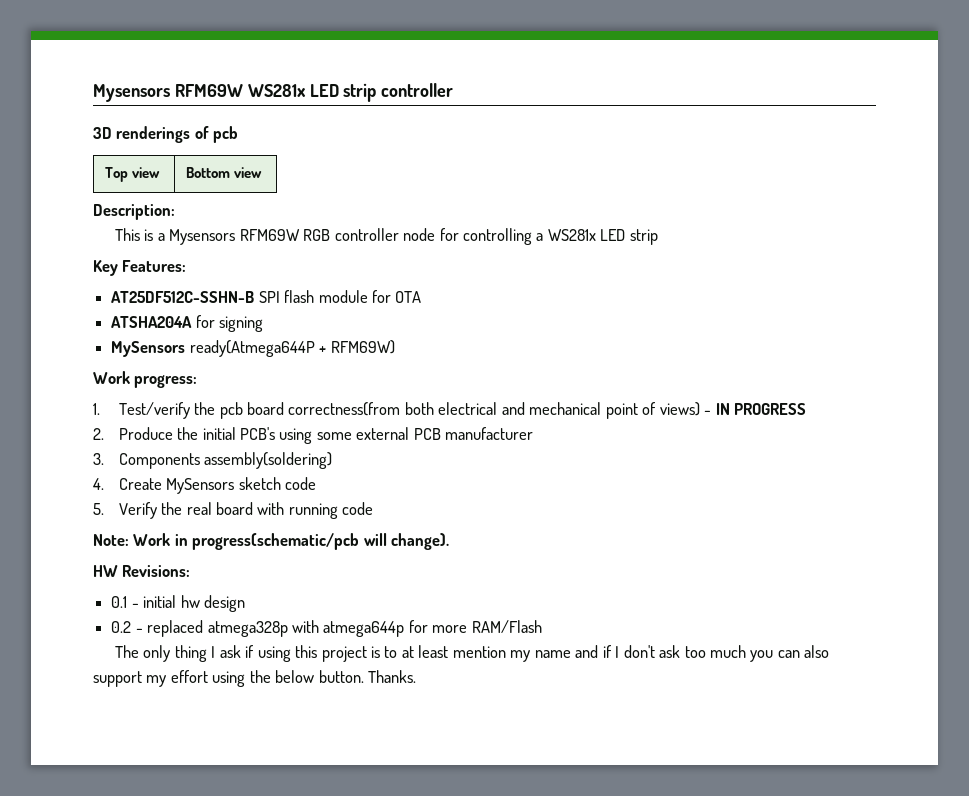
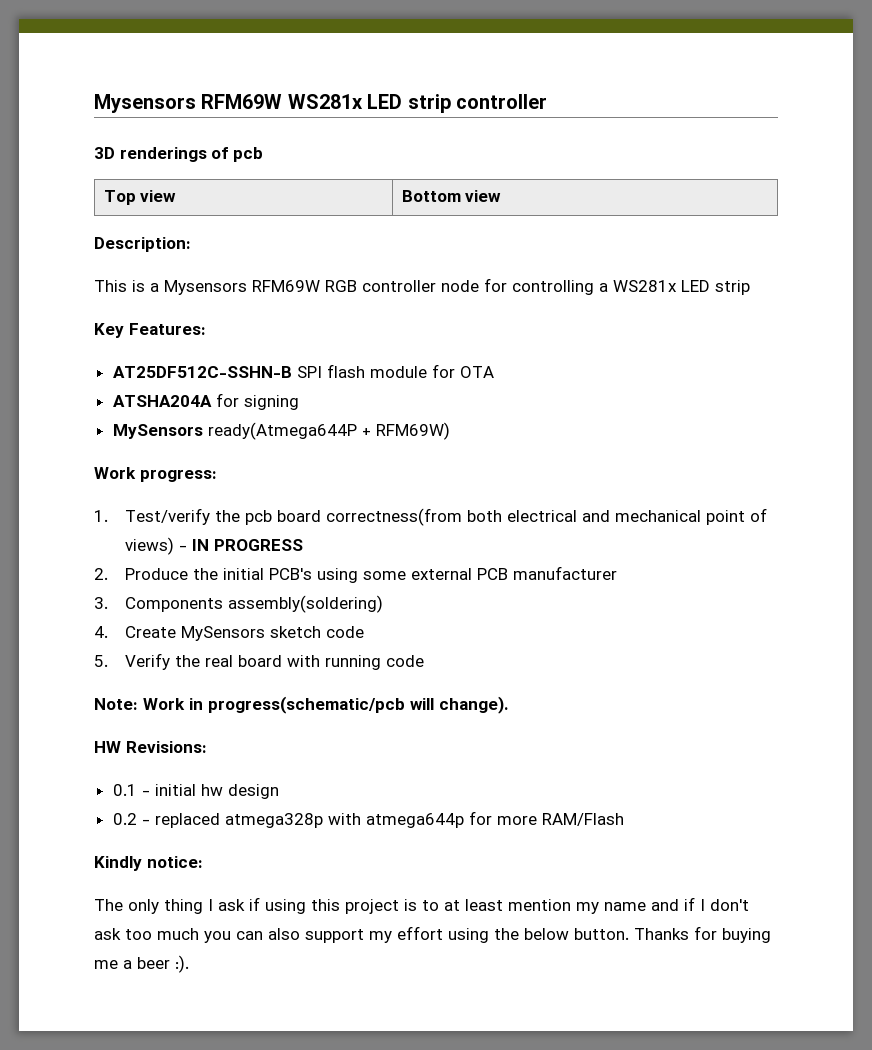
+ Kindly notice:
- Thanks.
+ Thanks for buying me a beer :).

